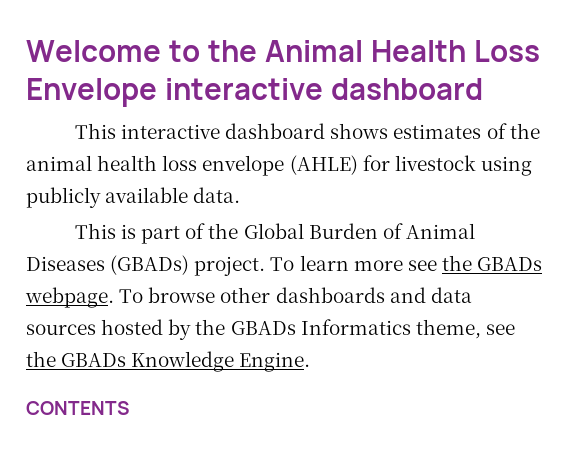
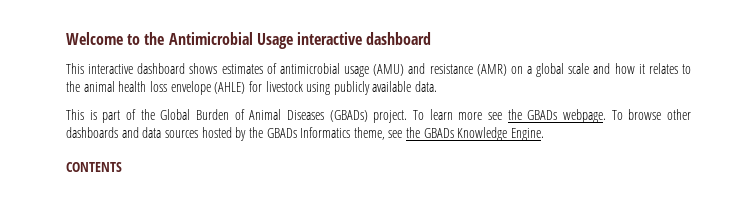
- Welcome to the Animal Health Loss Envelope interactive dashboard
+ Welcome to the Antimicrobial Usage interactive dashboard
- This interactive dashboard shows estimates of the animal health loss envelope (AHLE) for livestock using publicly available data.
+ This interactive dashboard shows estimates of antimicrobial usage (AMU) and resistance (AMR) on a global scale and how it relates to the animal health loss envelope (AHLE) for livestock using publicly available data.

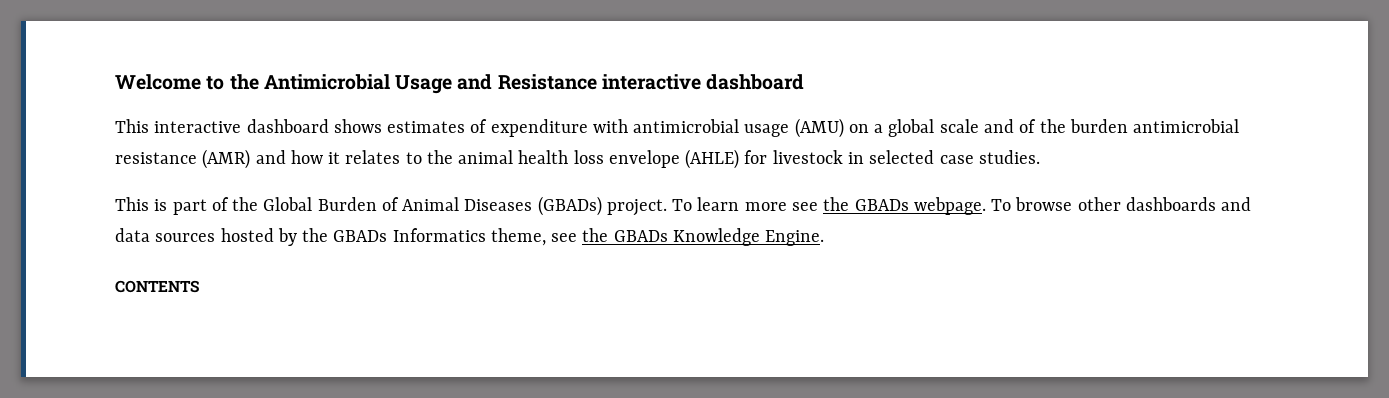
- Welcome to the Antimicrobial Usage interactive dashboard
+ Welcome to the Antimicrobial Usage and Resistance interactive dashboard
- This interactive dashboard shows estimates of antimicrobial usage (AMU) and resistance (AMR) on a global scale and how it relates to the animal health loss envelope (AHLE) for livestock using publicly available data.
+ This interactive dashboard shows estimates of expenditure with antimicrobial usage (AMU) on a global scale and of the burden antimicrobial resistance (AMR) and how it relates to the animal health loss envelope (AHLE) for livestock in selected case studies.

